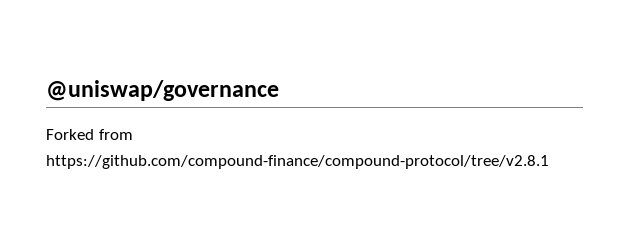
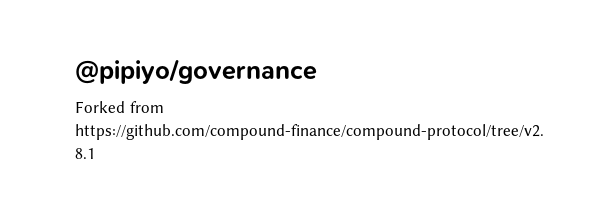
- @uniswap/governance
+ @pipiyo/governance

